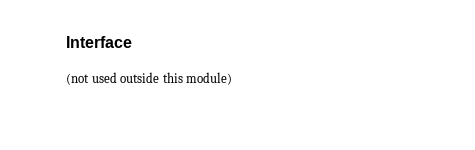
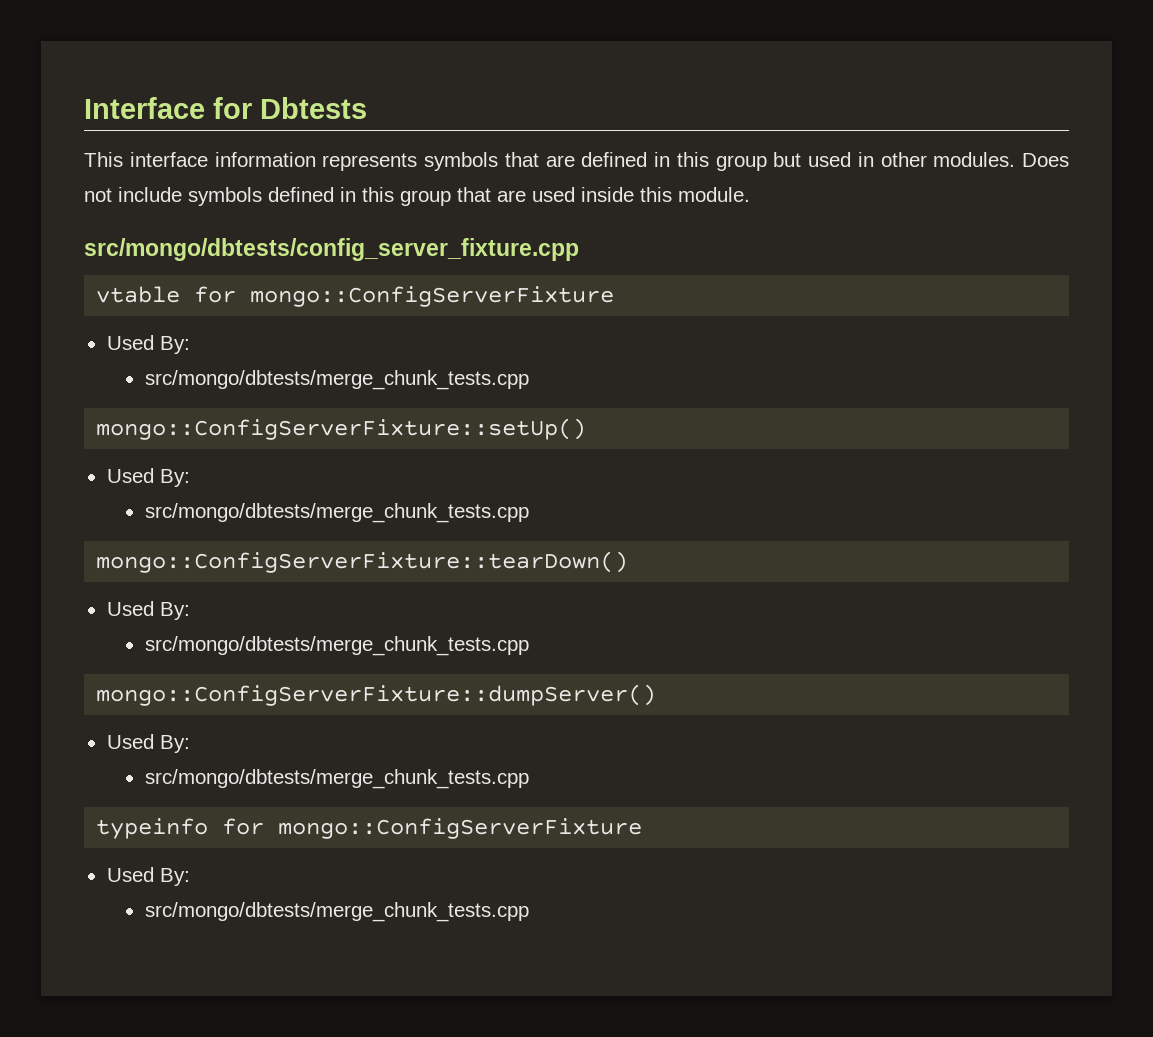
- Interface
- (not used outside this module)
+ Interface for Dbtests
+ This interface information represents symbols that are defined in this group but used in other modules. Does not include symbols defined in this group that are used inside this module.
+ src/mongo/dbtests/config_server_fixture.cpp
+ vtable for mongo::ConfigServerFixture
+ Used By:
+ src/mongo/dbtests/merge_chunk_tests.cpp
+ mongo::ConfigServerFixture::setUp()
+ Used By:
+ src/mongo/dbtests/merge_chunk_tests.cpp
+ mongo::ConfigServerFixture::tearDown()
+ Used By:
+ src/mongo/dbtests/merge_chunk_tests.cpp
+ mongo::ConfigServerFixture::dumpServer()
+ Used By:
+ src/mongo/dbtests/merge_chunk_tests.cpp
+ typeinfo for mongo::ConfigServerFixture
+ Used By:
+ src/mongo/dbtests/merge_chunk_tests.cpp

